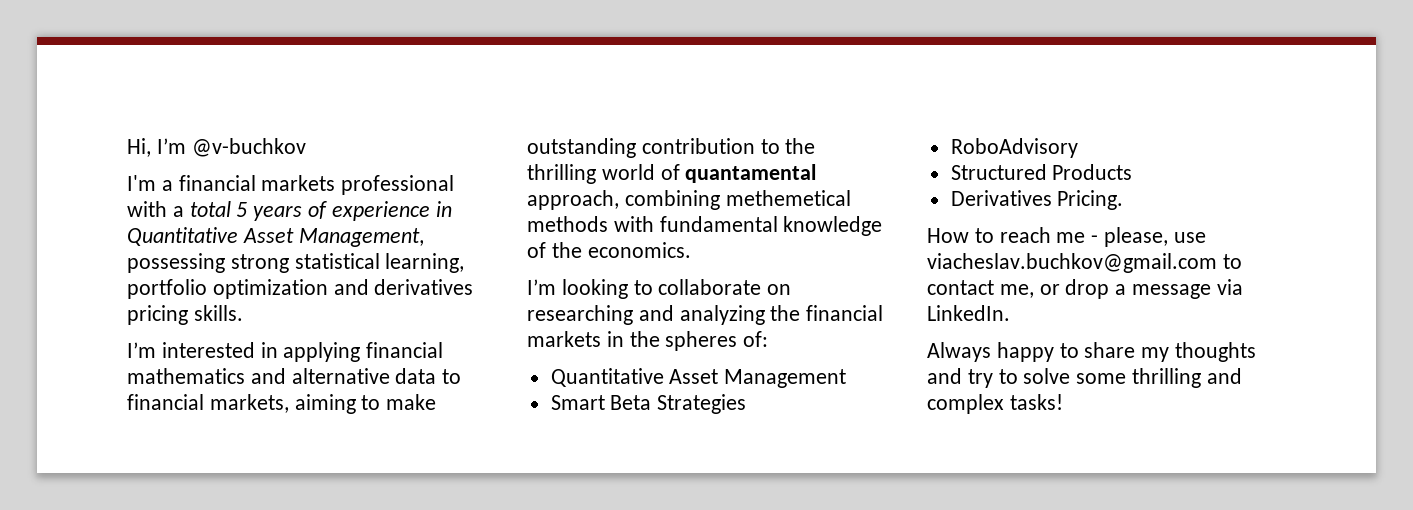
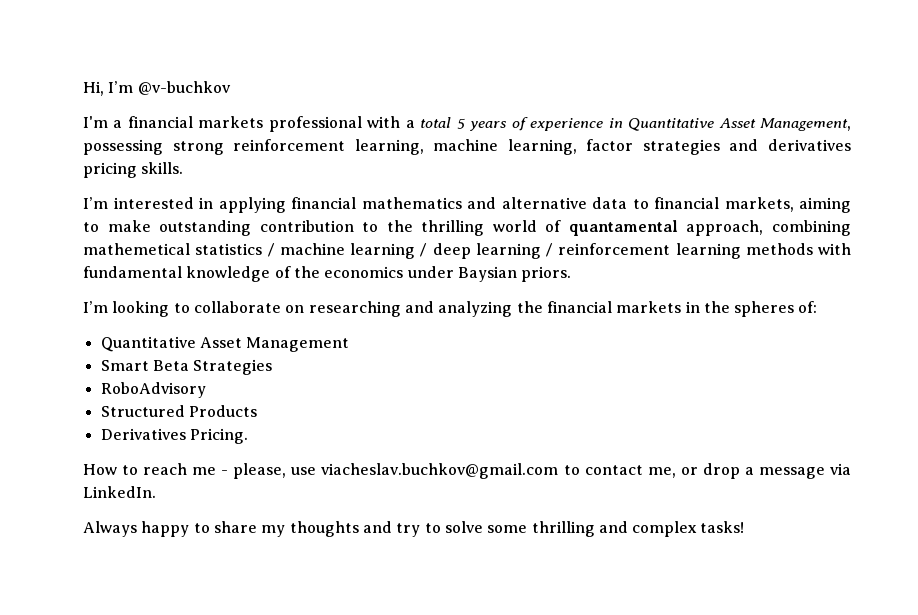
- I'm a financial markets professional with a total 5 years of experience in Quantitative Asset Management, possessing strong statistical learning, portfolio optimization and derivatives pricing skills.
+ I'm a financial markets professional with a total 5 years of experience in Quantitative Asset Management, possessing strong reinforcement learning, machine learning, factor strategies and derivatives pricing skills.
- I’m interested in applying financial mathematics and alternative data to financial markets, aiming to make outstanding contribution to the thrilling world of quantamental approach, combining methemetical methods with fundamental knowledge of the economics.
+ I’m interested in applying financial mathematics and alternative data to financial markets, aiming to make outstanding contribution to the thrilling world of quantamental approach, combining mathemetical statistics / machine learning / deep learning / reinforcement learning methods with fundamental knowledge of the economics under Baysian priors.

